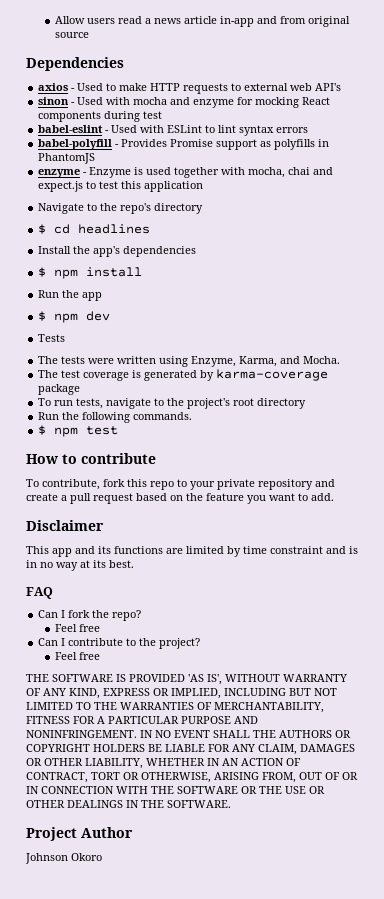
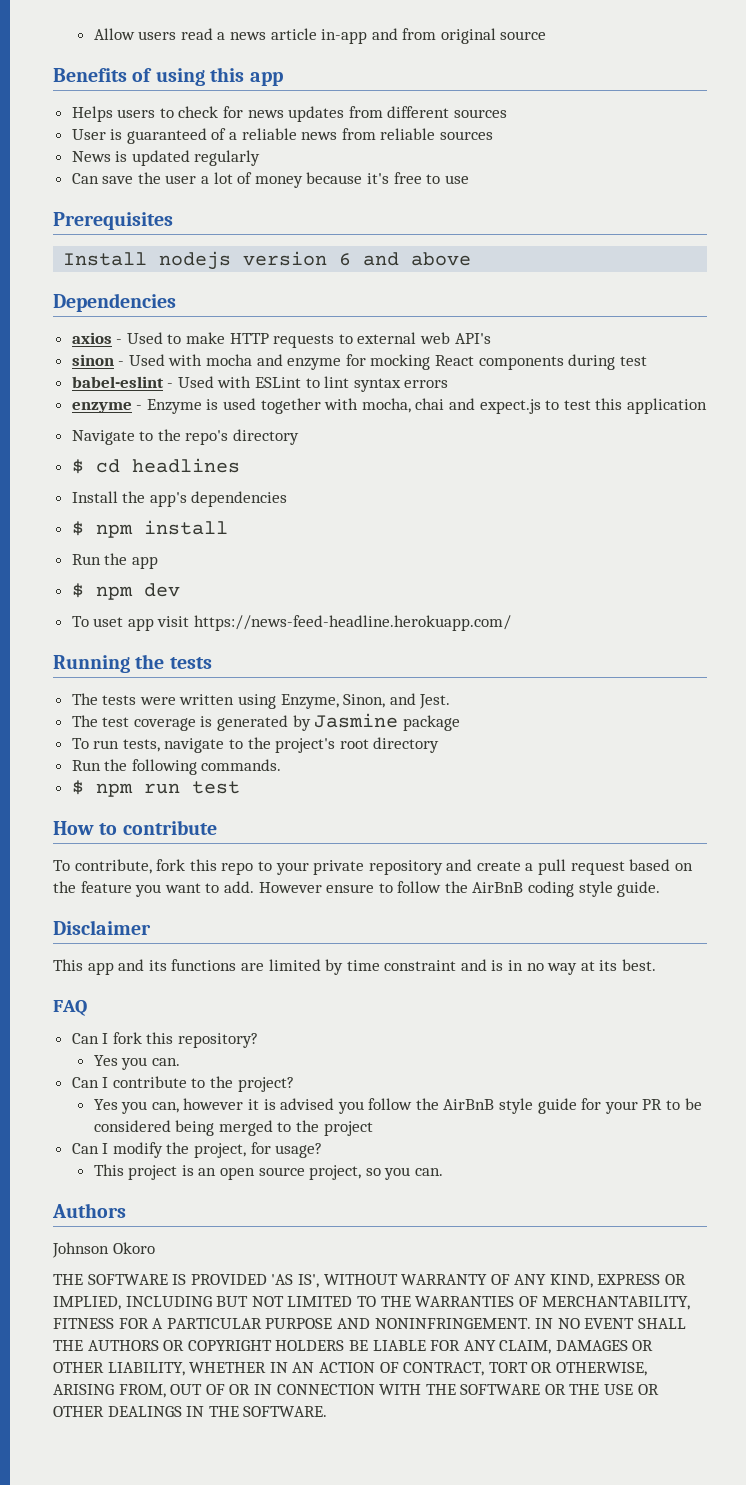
+ Benefits of using this app
+ Helps users to check for news updates from different sources
+ User is guaranteed of a reliable news from reliable sources
+ News is updated regularly
+ Can save the user a lot of money because it's free to use
+ Prerequisites
+ Install nodejs version 6 and above
- babel-polyfill - Provides Promise support as polyfills in PhantomJS
- Tests
+ To uset app visit https://news-feed-headline.herokuapp.com/
+ Running the tests
- The tests were written using Enzyme, Karma, and Mocha.
+ The tests were written using Enzyme, Sinon, and Jest.
- The test coverage is generated by karma-coverage package
+ The test coverage is generated by Jasmine package
- $ npm test
+ $ npm run test
+ However ensure to follow the AirBnB coding style guide.
- Can I fork the repo?
- Feel free
+ Can I fork this repository?
+ Yes you can.
  Can I contribute to the project?
- Feel free
+ Yes you can, however it is advised you follow the AirBnB style guide for your PR to be considered being merged to the project
+ Can I modify the project, for usage?
+ This project is an open source project, so you can.
+ Authors
+ Johnson Okoro
- Project Author
- Johnson Okoro

